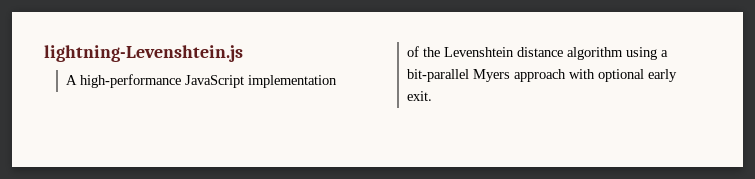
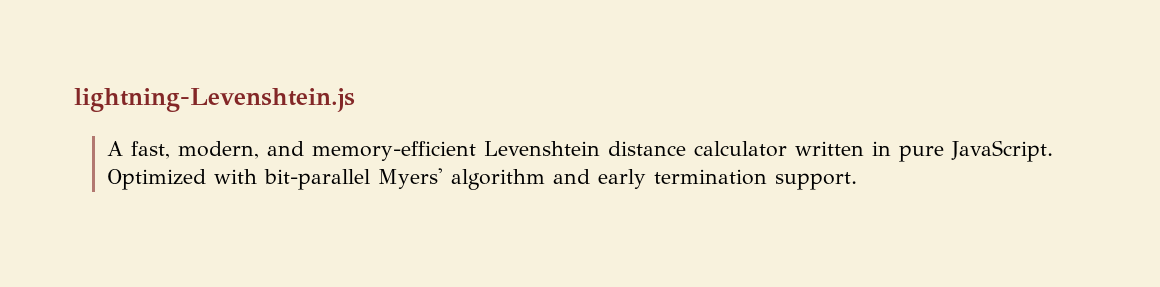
- A high-performance JavaScript implementation of the Levenshtein distance algorithm using a bit-parallel Myers approach with optional early exit.
+ A fast, modern, and memory-efficient Levenshtein distance calculator written in pure JavaScript. Optimized with bit-parallel Myers' algorithm and early termination support.

